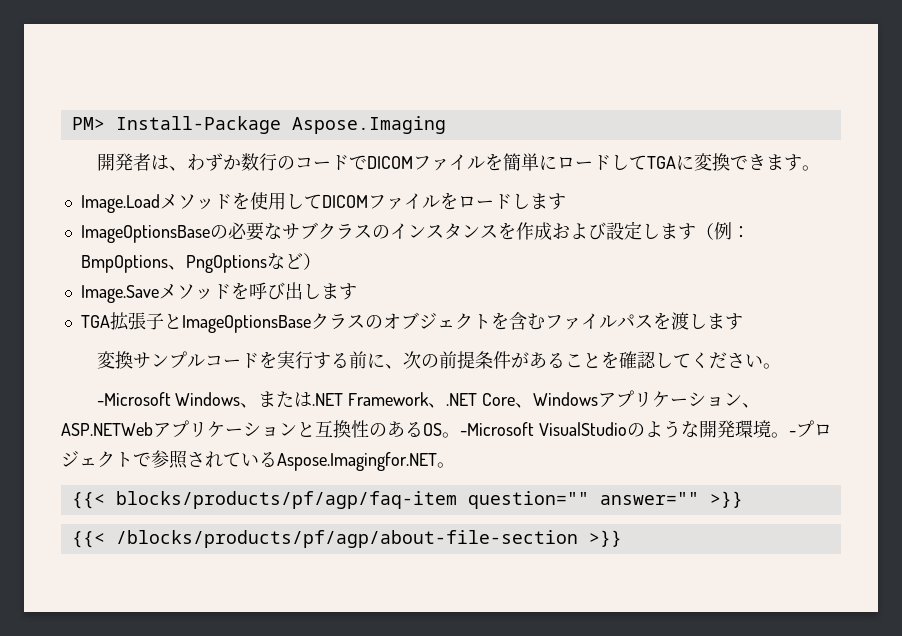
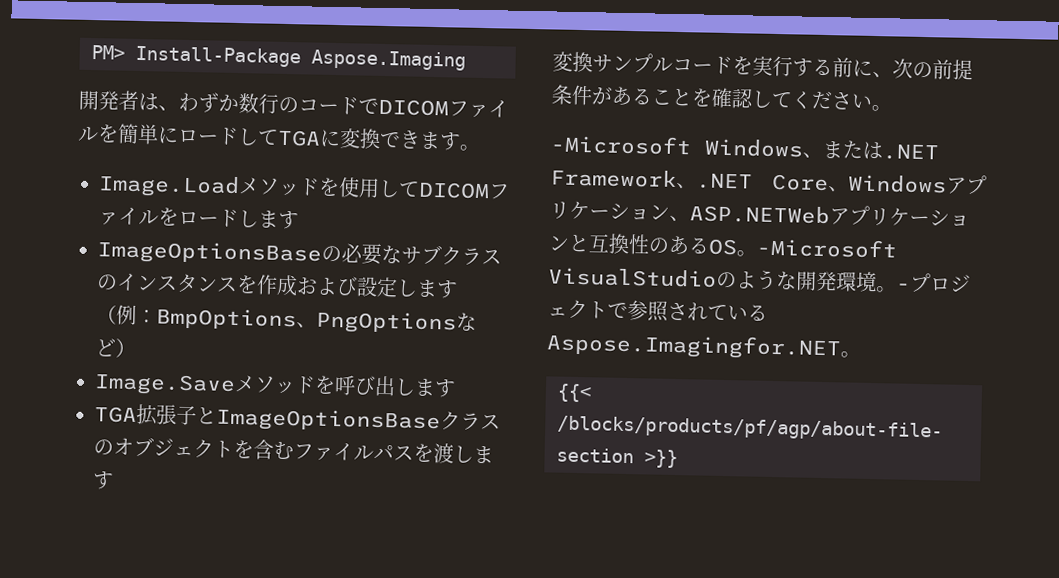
- {{< blocks/products/pf/agp/faq-item question="" answer="" >}}

